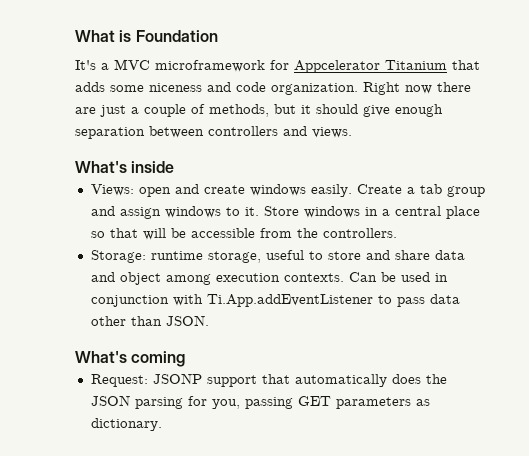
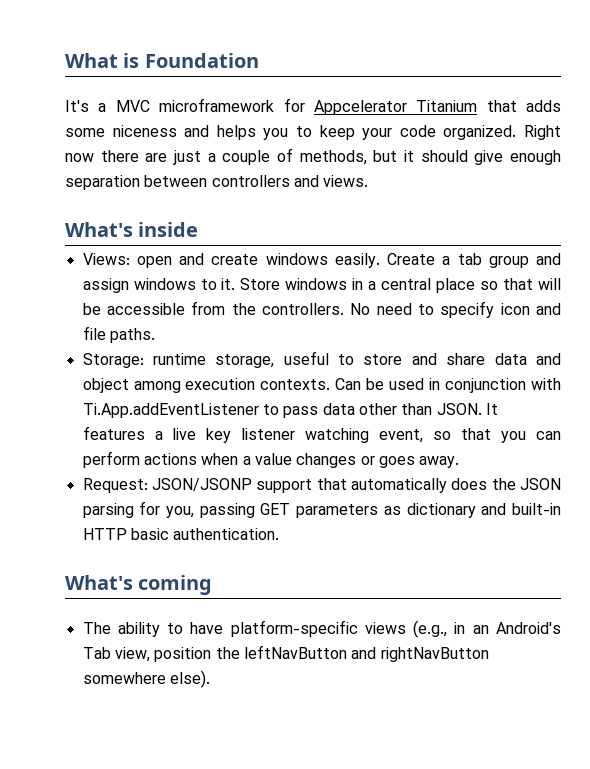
- It's a MVC microframework for Appcelerator Titanium that adds some niceness and code organization.
+ It's a MVC microframework for Appcelerator Titanium that adds some niceness and helps you to keep your code organized.
+ No need to specify icon and file paths.
- Can be used in conjunction with Ti.App.addEventListener to pass data other than JSON.
- What's coming
+ Can be used in conjunction with Ti.App.addEventListener to pass data other than JSON. It features a live key listener watching event, so that you can perform actions when a value changes or goes away.
- Request: JSONP support that automatically does the JSON parsing for you, passing GET parameters as dictionary.
+ Request: JSON/JSONP support that automatically does the JSON parsing for you, passing GET parameters as dictionary and built-in HTTP basic authentication.
+ What's coming
+ The ability to have platform-specific views (e.g., in an Android's Tab view, position the leftNavButton and rightNavButton somewhere else).

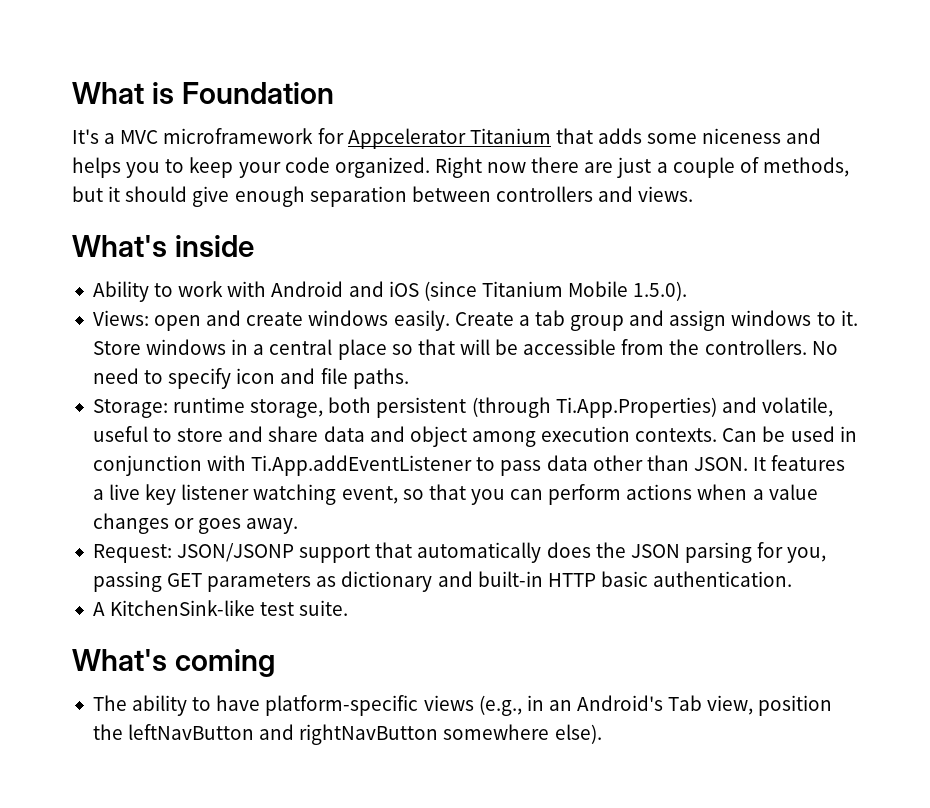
+ Ability to work with Android and iOS (since Titanium Mobile 1.5.0).
- Storage: runtime storage, useful to store and share data and object among execution contexts.
+ Storage: runtime storage, both persistent (through Ti.App.Properties) and volatile, useful to store and share data and object among execution contexts.
+ A KitchenSink-like test suite.

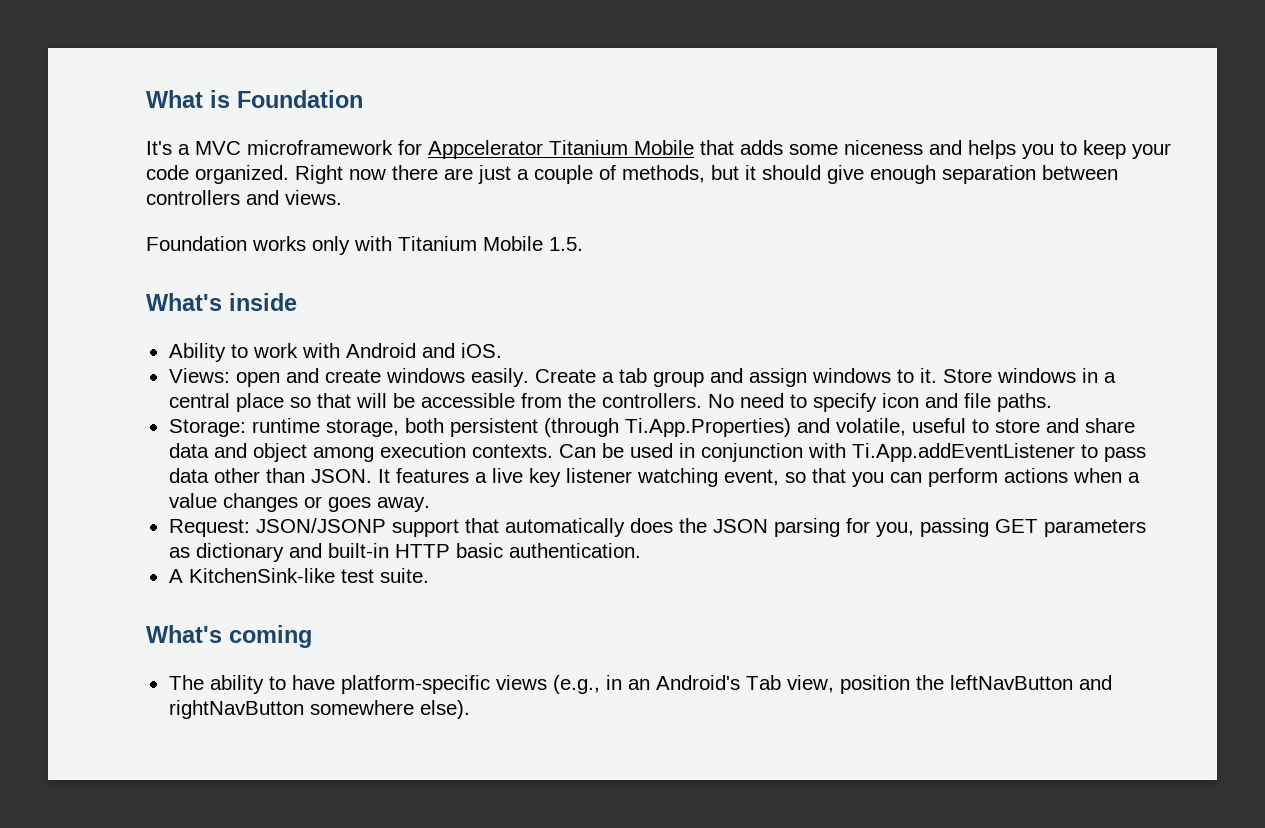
- It's a MVC microframework for Appcelerator Titanium that adds some niceness and helps you to keep your code organized.
+ It's a MVC microframework for Appcelerator Titanium Mobile that adds some niceness and helps you to keep your code organized.
+ Foundation works only with Titanium Mobile 1.5.
- Ability to work with Android and iOS (since Titanium Mobile 1.5.0).
+ Ability to work with Android and iOS.

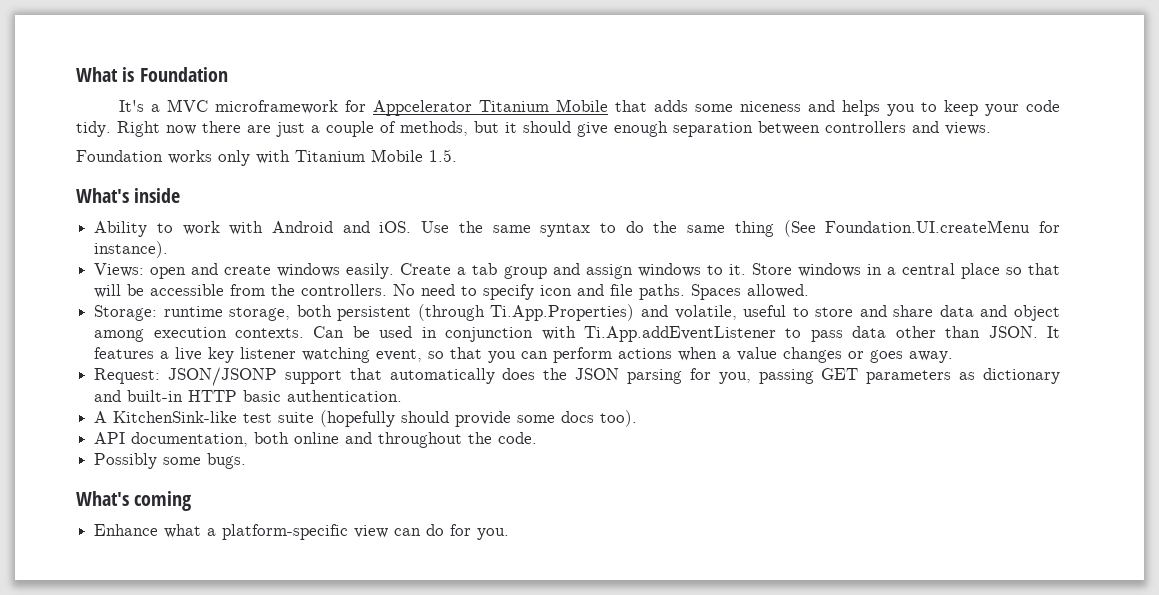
- It's a MVC microframework for Appcelerator Titanium Mobile that adds some niceness and helps you to keep your code organized.
+ It's a MVC microframework for Appcelerator Titanium Mobile that adds some niceness and helps you to keep your code tidy.
+ Use the same syntax to do the same thing (See Foundation.UI.createMenu for instance).
+ Spaces allowed.
- A KitchenSink-like test suite.
+ A KitchenSink-like test suite (hopefully should provide some docs too).
+ API documentation, both online and throughout the code.
+ Possibly some bugs.
  What's coming
- The ability to have platform-specific views (e.g., in an Android's Tab view, position the leftNavButton and rightNavButton somewhere else).
+ Enhance what a platform-specific view can do for you.

